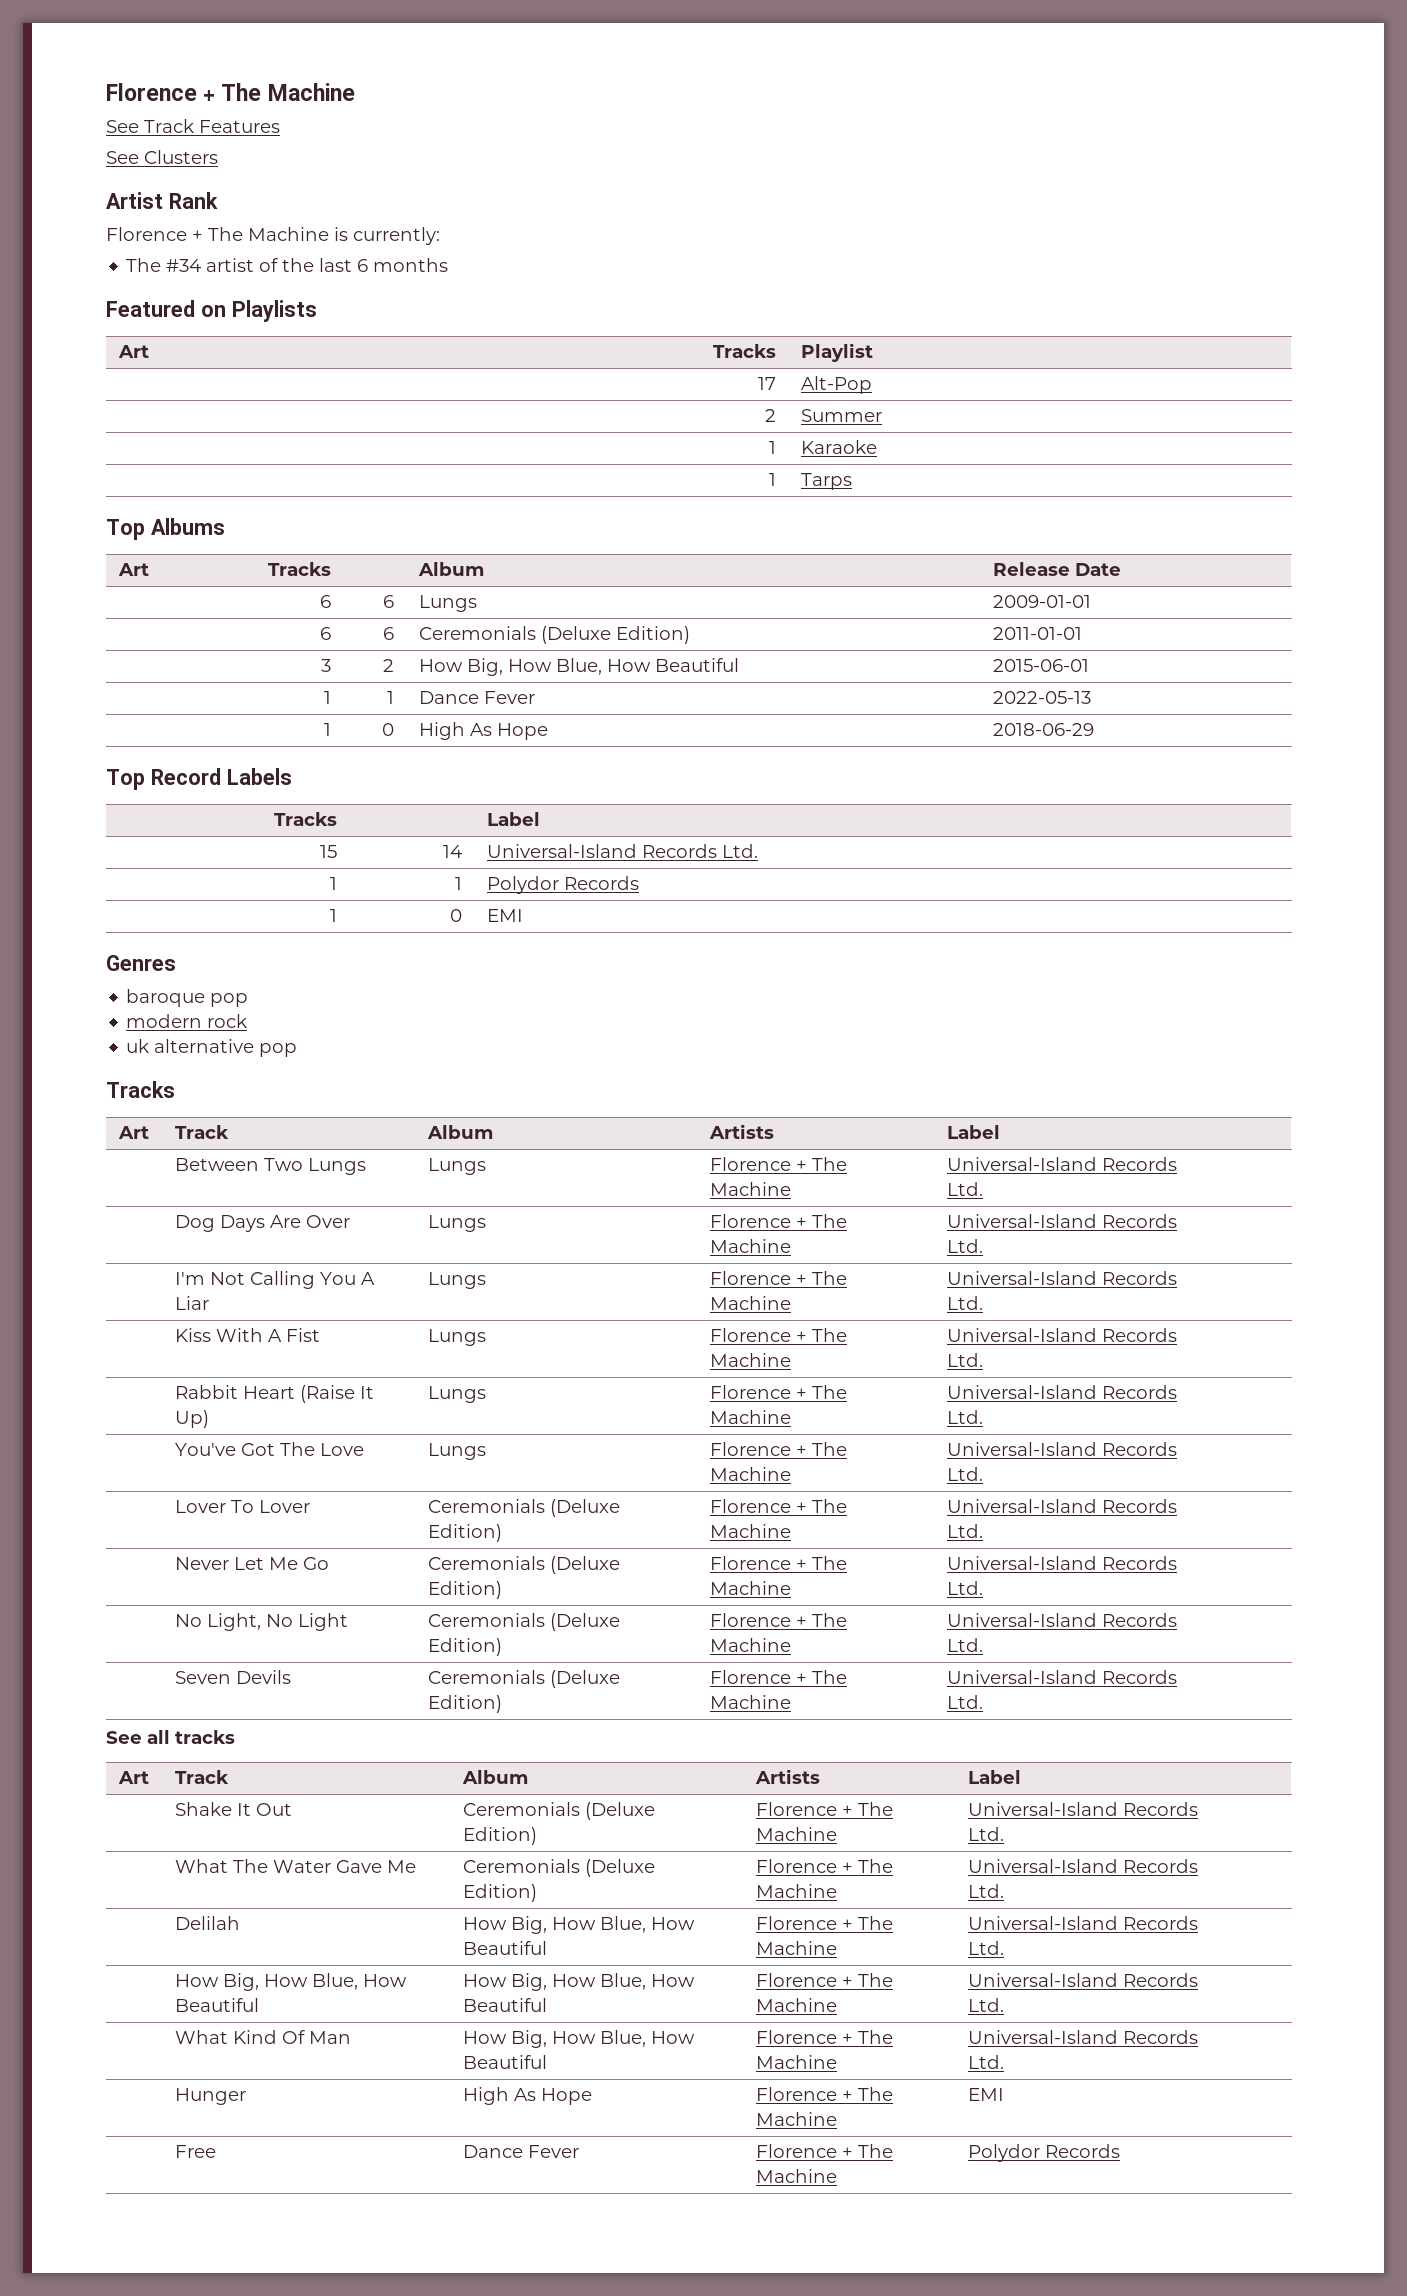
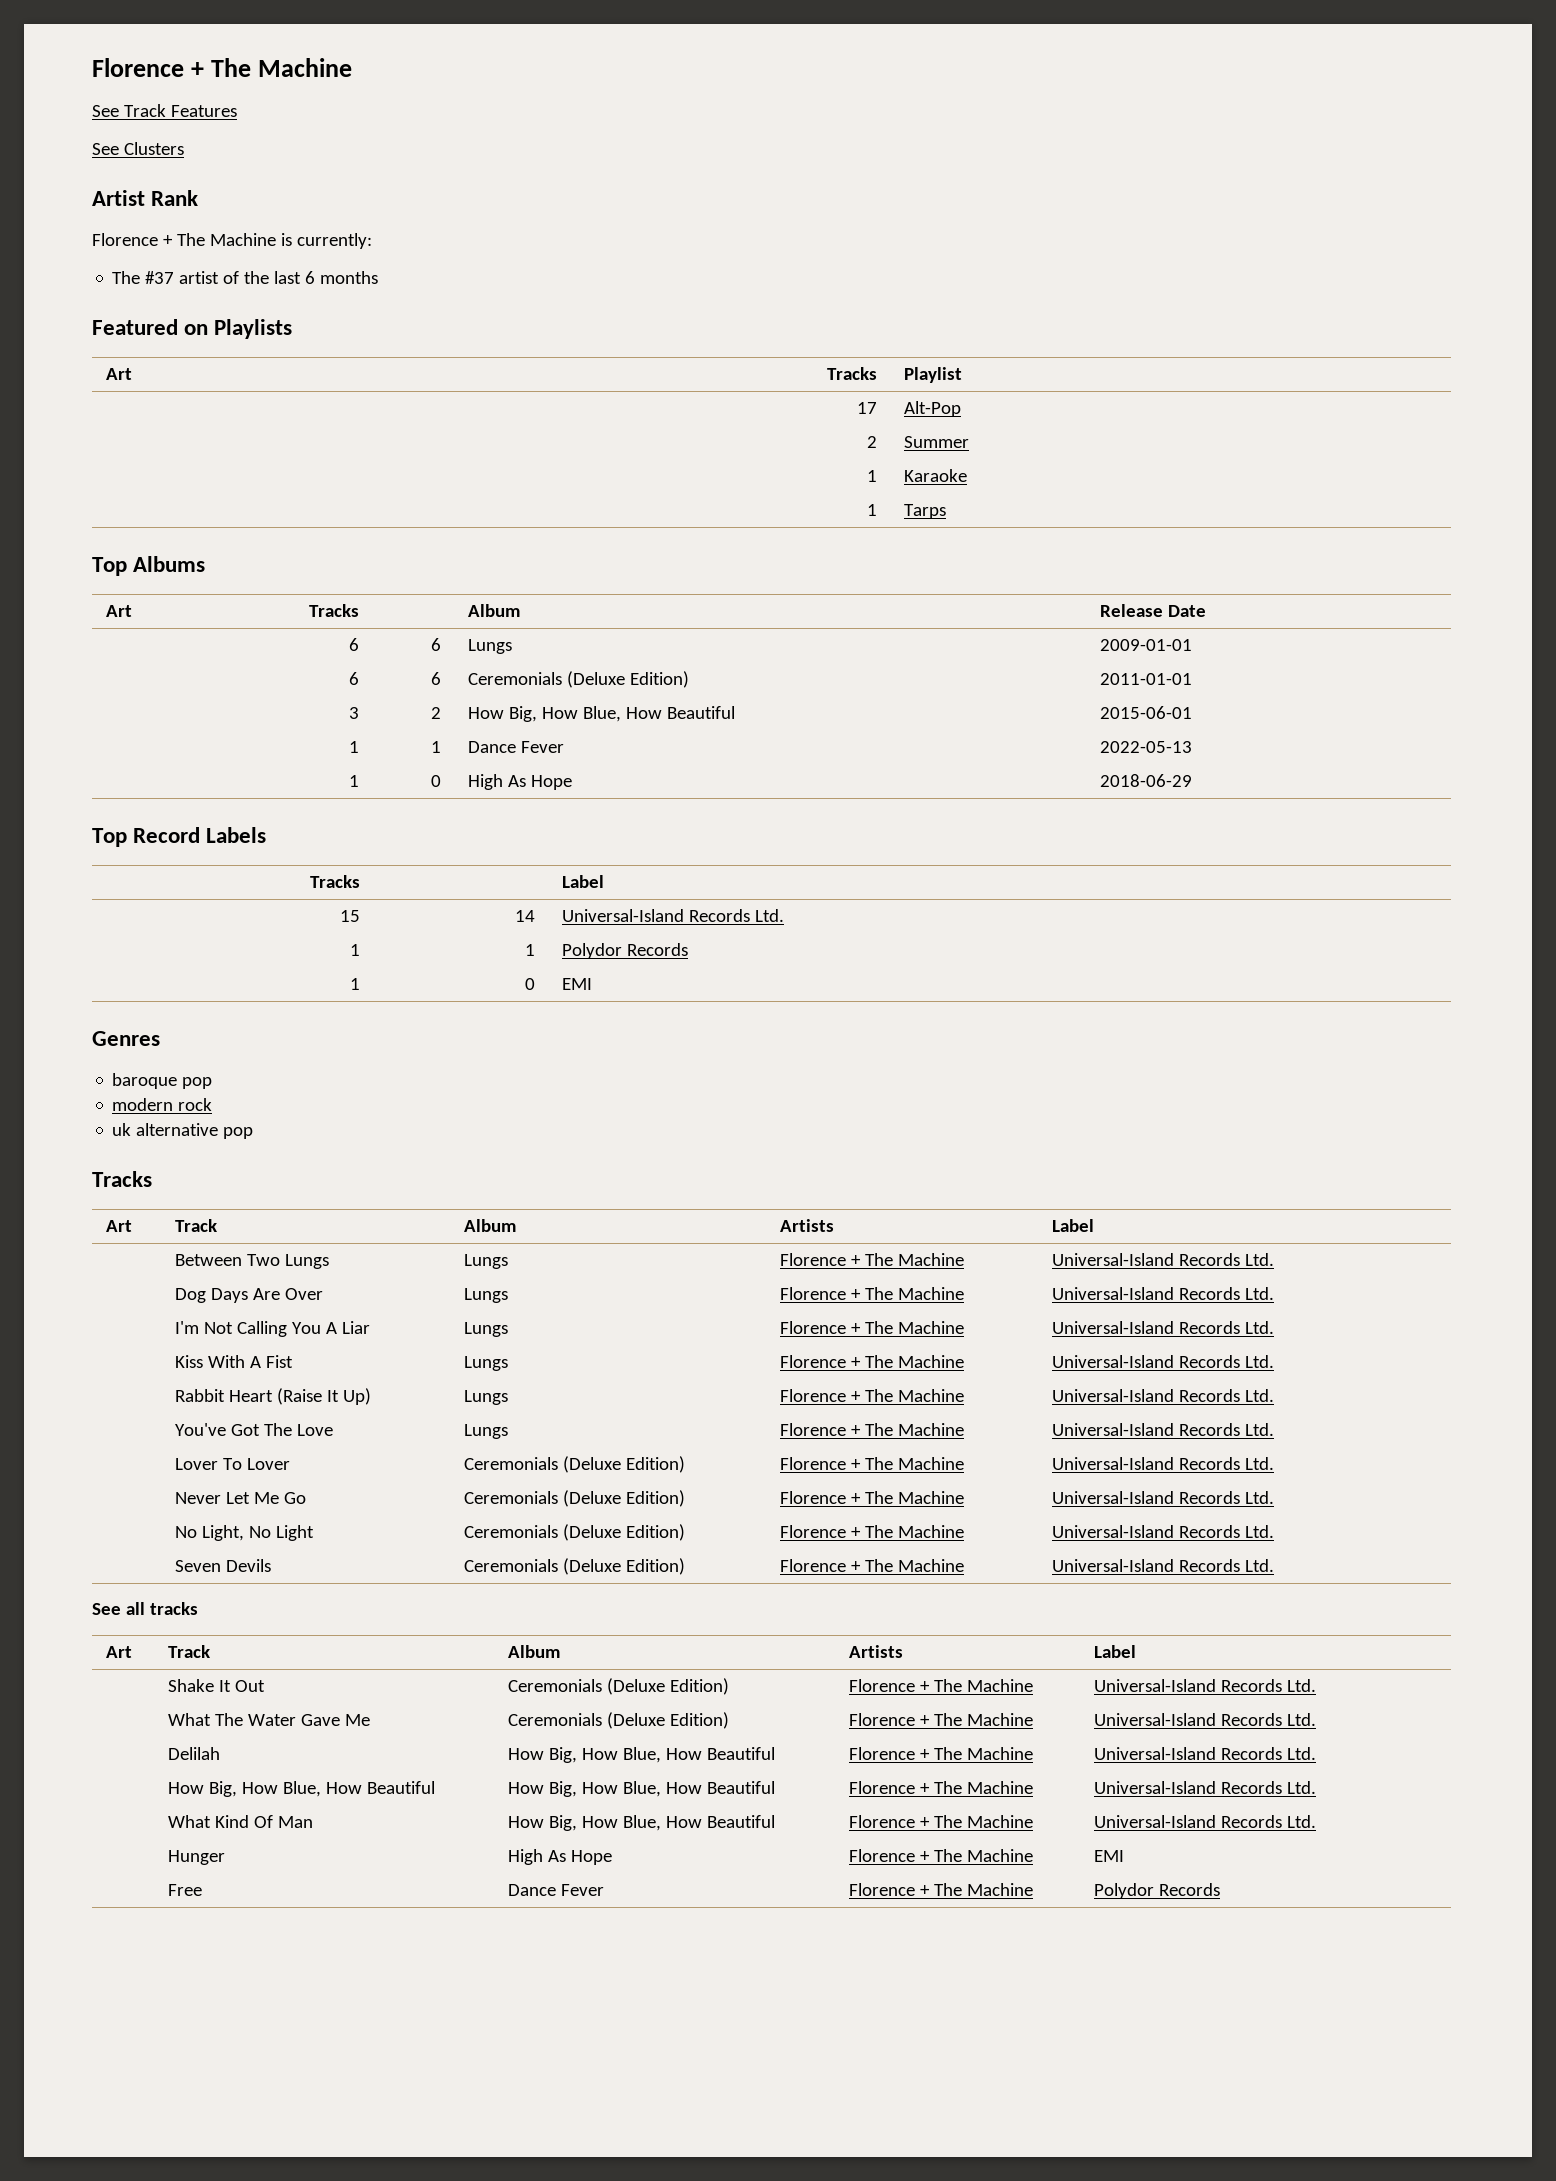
- The #34 artist of the last 6 months
+ The #37 artist of the last 6 months

